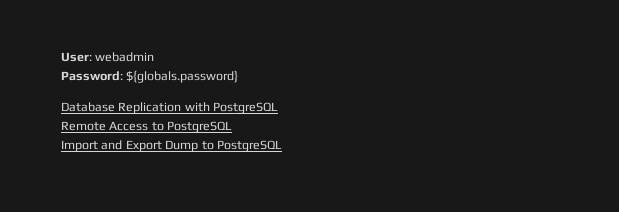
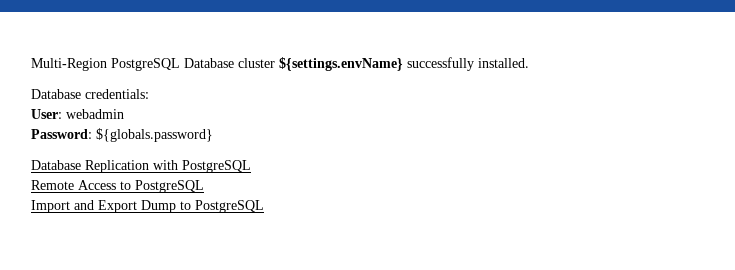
+ Multi-Region PostgreSQL Database cluster ${settings.envName} successfully installed.
+ Database credentials:

